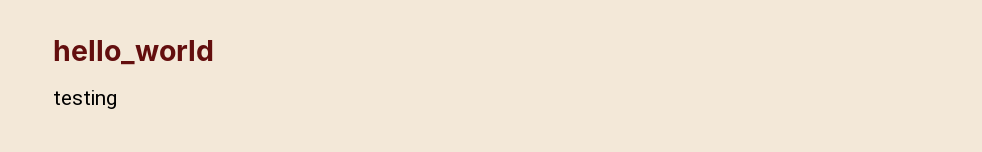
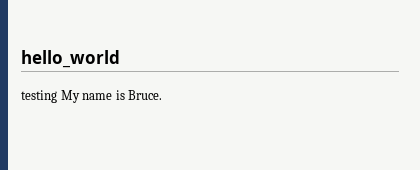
- testing
+ testing My name is Bruce.

